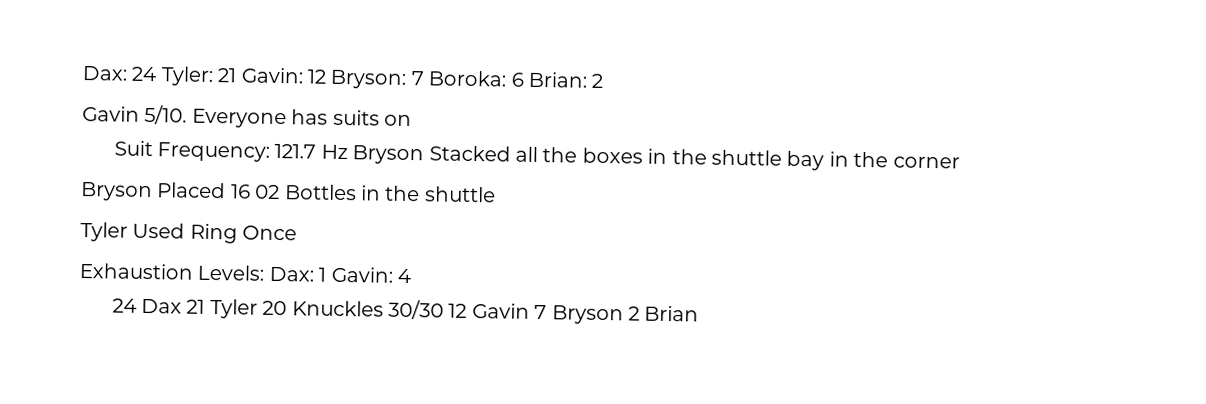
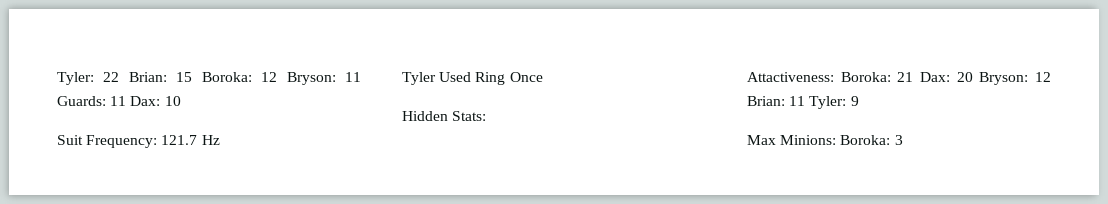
- Dax: 24 Tyler: 21 Gavin: 12 Bryson: 7 Boroka: 6 Brian: 2
- Gavin 5/10. Everyone has suits on
- Suit Frequency: 121.7 Hz Bryson Stacked all the boxes in the shuttle bay in the corner
- Bryson Placed 16 02 Bottles in the shuttle
+ Tyler: 22 Brian: 15 Boroka: 12 Bryson: 11 Guards: 11 Dax: 10
+ Suit Frequency: 121.7 Hz
  Tyler Used Ring Once
- Exhaustion Levels: Dax: 1 Gavin: 4
- 24 Dax 21 Tyler 20 Knuckles 30/30 12 Gavin 7 Bryson 2 Brian
+ Hidden Stats:
+ Attactiveness: Boroka: 21 Dax: 20 Bryson: 12 Brian: 11 Tyler: 9
+ Max Minions: Boroka: 3

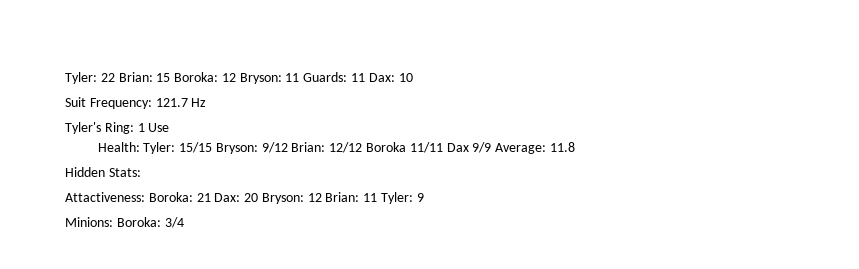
- Tyler Used Ring Once
+ Tyler's Ring: 1 Use
+ Health: Tyler: 15/15 Bryson: 9/12 Brian: 12/12 Boroka 11/11 Dax 9/9 Average: 11.8
- Max Minions: Boroka: 3
+ Minions: Boroka: 3/4

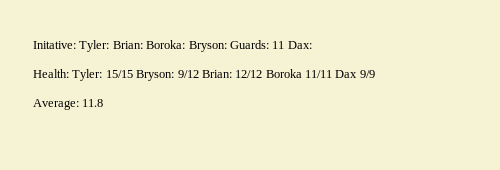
- Tyler: 22 Brian: 15 Boroka: 12 Bryson: 11 Guards: 11 Dax: 10
- Suit Frequency: 121.7 Hz
- Tyler's Ring: 1 Use
+ Initative: Tyler: Brian: Boroka: Bryson: Guards: 11 Dax:
- Health: Tyler: 15/15 Bryson: 9/12 Brian: 12/12 Boroka 11/11 Dax 9/9 Average: 11.8
+ Health: Tyler: 15/15 Bryson: 9/12 Brian: 12/12 Boroka 11/11 Dax 9/9
+ Average: 11.8
- Hidden Stats:
- Attactiveness: Boroka: 21 Dax: 20 Bryson: 12 Brian: 11 Tyler: 9
- Minions: Boroka: 3/4

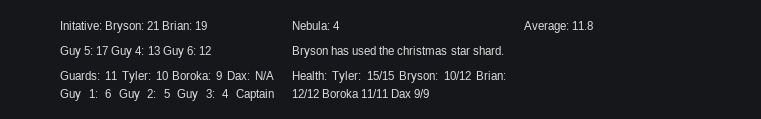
- Initative: Tyler: Brian: Boroka: Bryson: Guards: 11 Dax:
+ Initative: Bryson: 21 Brian: 19
+ Guy 5: 17 Guy 4: 13 Guy 6: 12
+ Guards: 11 Tyler: 10 Boroka: 9 Dax: N/A Guy 1: 6 Guy 2: 5 Guy 3: 4 Captain Nebula: 4
+ Bryson has used the christmas star shard.
- Health: Tyler: 15/15 Bryson: 9/12 Brian: 12/12 Boroka 11/11 Dax 9/9
+ Health: Tyler: 15/15 Bryson: 10/12 Brian: 12/12 Boroka 11/11 Dax 9/9

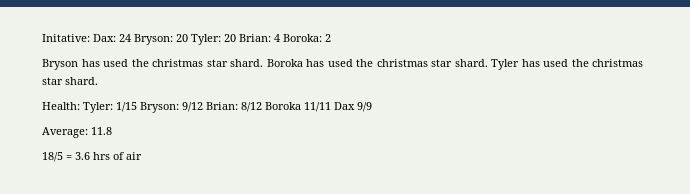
- Initative: Bryson: 21 Brian: 19
- Guy 5: 17 Guy 4: 13 Guy 6: 12
- Guards: 11 Tyler: 10 Boroka: 9 Dax: N/A Guy 1: 6 Guy 2: 5 Guy 3: 4 Captain Nebula: 4
+ Initative: Dax: 24 Bryson: 20 Tyler: 20 Brian: 4 Boroka: 2
- Bryson has used the christmas star shard.
- Health: Tyler: 15/15 Bryson: 10/12 Brian: 12/12 Boroka 11/11 Dax 9/9
+ Bryson has used the christmas star shard. Boroka has used the christmas star shard. Tyler has used the christmas star shard.
+ Health: Tyler: 1/15 Bryson: 9/12 Brian: 8/12 Boroka 11/11 Dax 9/9
+ 18/5 = 3.6 hrs of air

